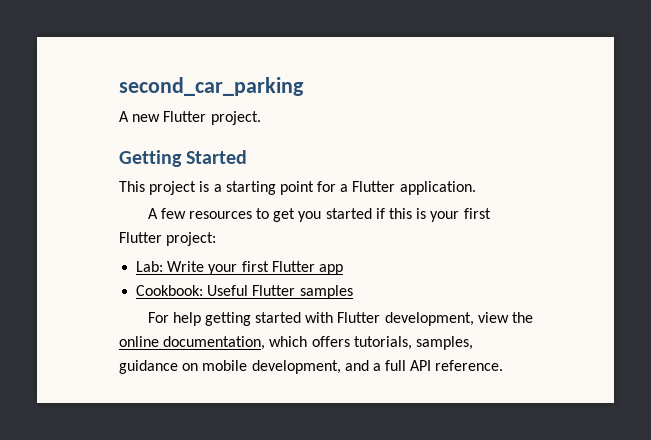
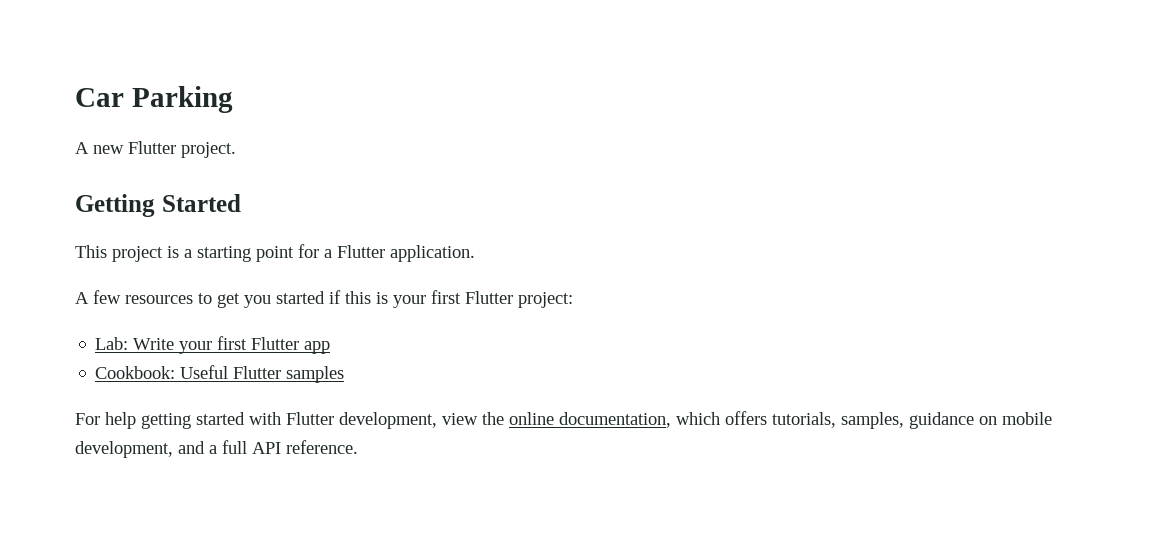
- second_car_parking
+ Car Parking

